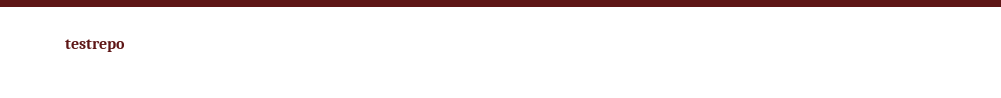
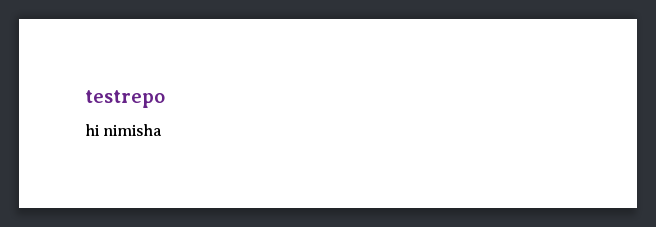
+ hi nimisha

